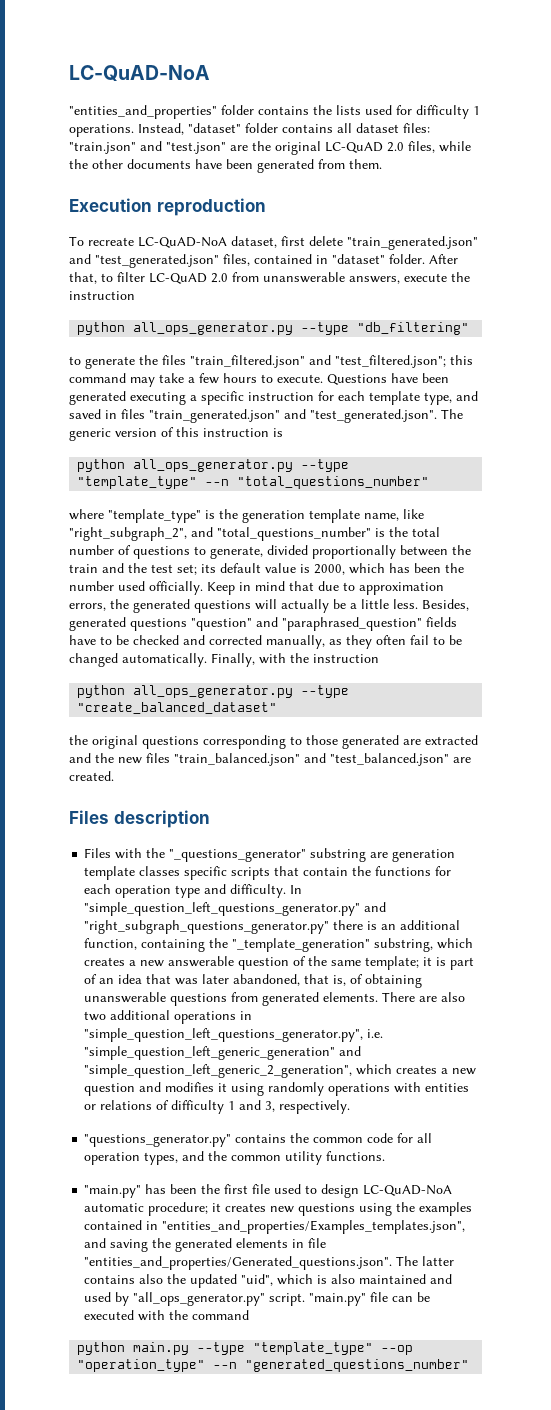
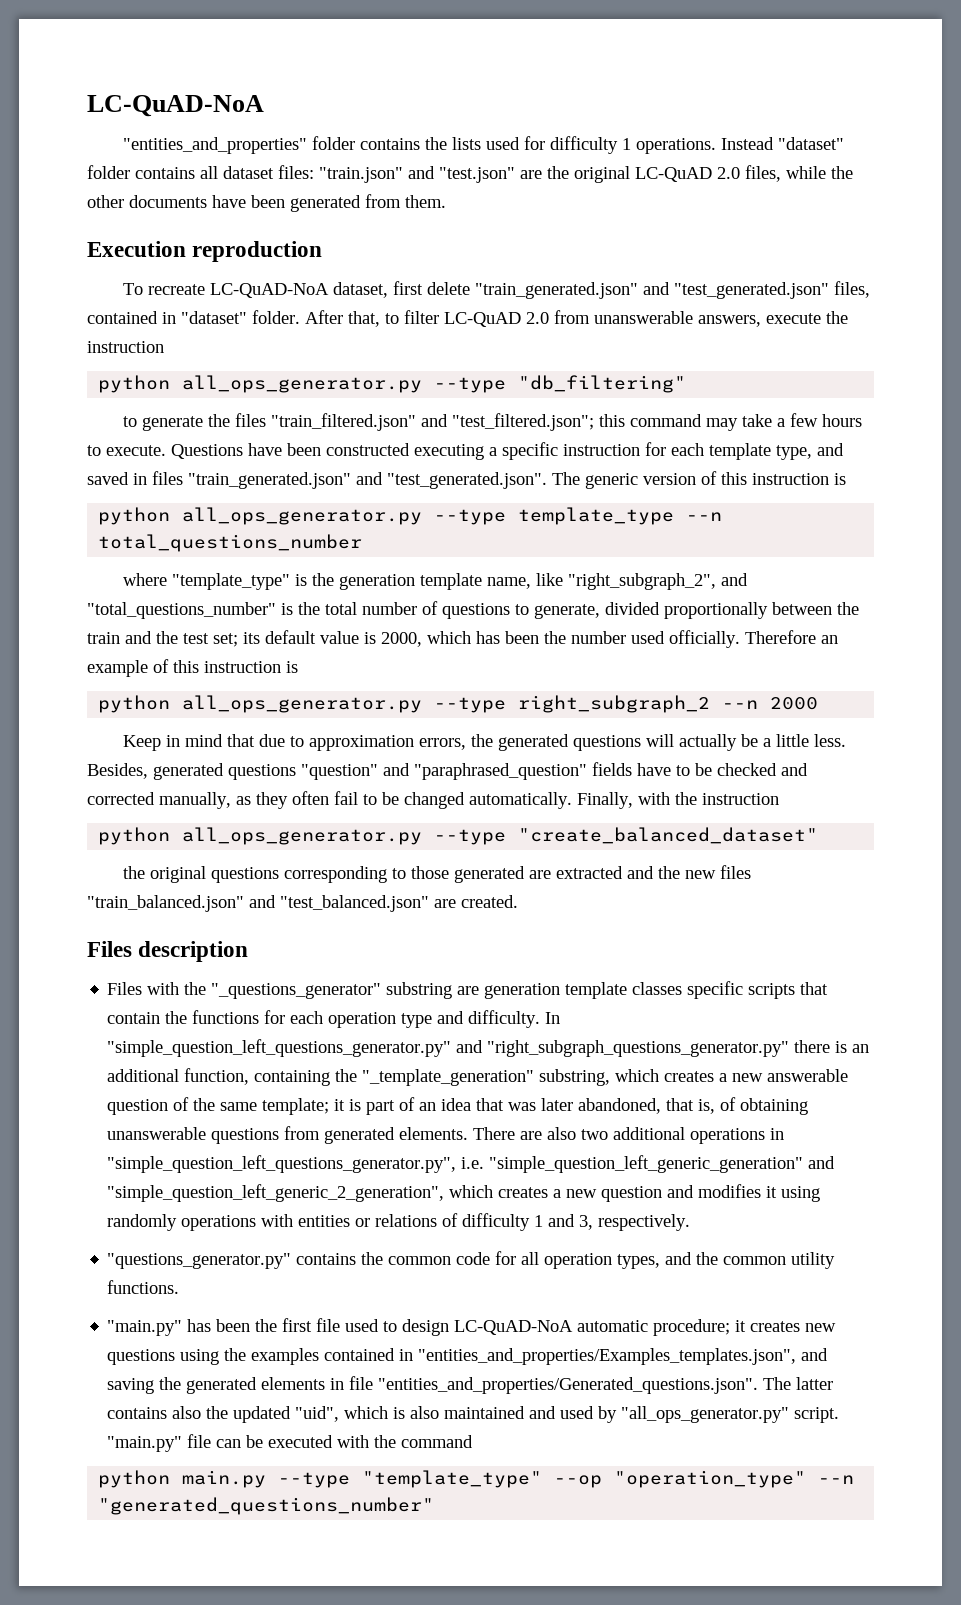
- Instead, "dataset" folder contains all dataset files: "train.json" and "test.json" are the original LC-QuAD 2.0 files, while the other documents have been generated from them.
+ Instead "dataset" folder contains all dataset files: "train.json" and "test.json" are the original LC-QuAD 2.0 files, while the other documents have been generated from them.
- Questions have been generated executing a specific instruction for each template type, and saved in files "train_generated.json" and "test_generated.json". The generic version of this instruction is
+ Questions have been constructed executing a specific instruction for each template type, and saved in files "train_generated.json" and "test_generated.json". The generic version of this instruction is
- python all_ops_generator.py --type "template_type" --n "total_questions_number"
+ python all_ops_generator.py --type template_type --n total_questions_number
- where "template_type" is the generation template name, like "right_subgraph_2", and "total_questions_number" is the total number of questions to generate, divided proportionally between the train and the test set; its default value is 2000, which has been the number used officially. Keep in mind that due to approximation errors, the generated questions will actually be a little less.
+ where "template_type" is the generation template name, like "right_subgraph_2", and "total_questions_number" is the total number of questions to generate, divided proportionally between the train and the test set; its default value is 2000, which has been the number used officially. Therefore an example of this instruction is
+ python all_ops_generator.py --type right_subgraph_2 --n 2000
+ Keep in mind that due to approximation errors, the generated questions will actually be a little less.

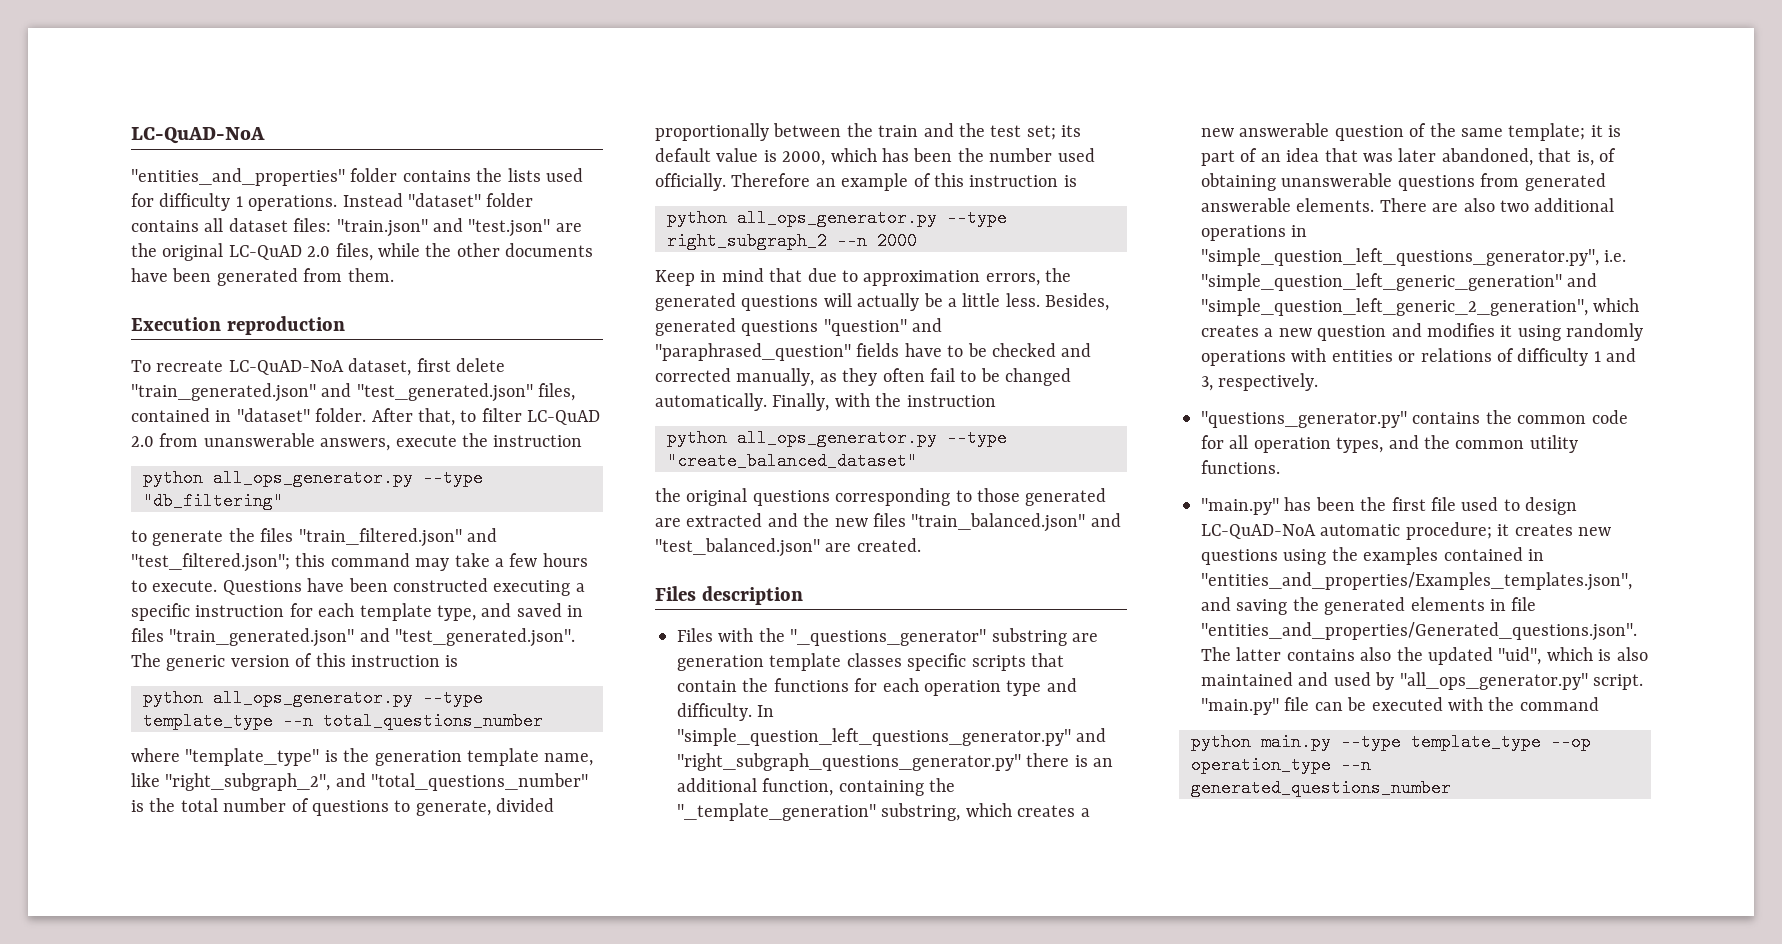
- In "simple_question_left_questions_generator.py" and "right_subgraph_questions_generator.py" there is an additional function, containing the "_template_generation" substring, which creates a new answerable question of the same template; it is part of an idea that was later abandoned, that is, of obtaining unanswerable questions from generated elements.
+ In "simple_question_left_questions_generator.py" and "right_subgraph_questions_generator.py" there is an additional function, containing the "_template_generation" substring, which creates a new answerable question of the same template; it is part of an idea that was later abandoned, that is, of obtaining unanswerable questions from generated answerable elements.
- python main.py --type "template_type" --op "operation_type" --n "generated_questions_number"
+ python main.py --type template_type --op operation_type --n generated_questions_number

